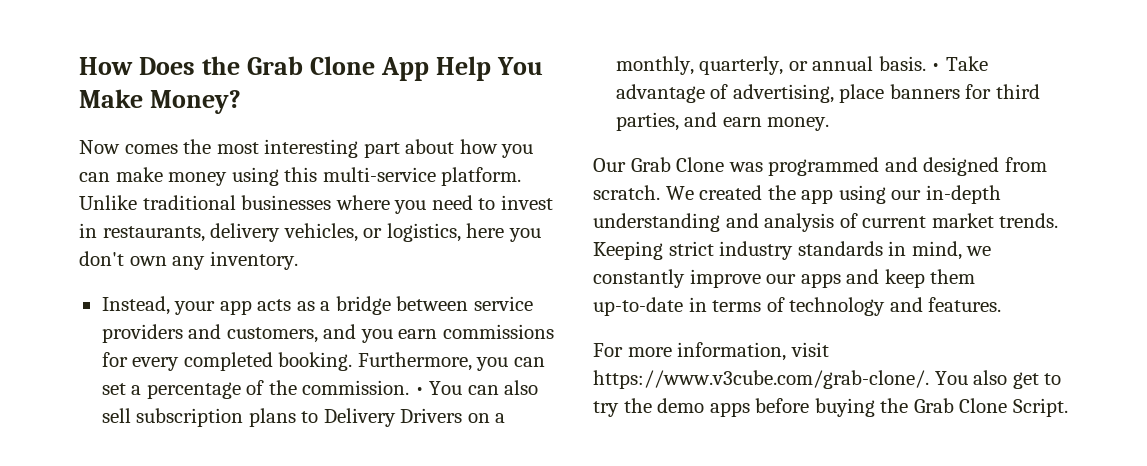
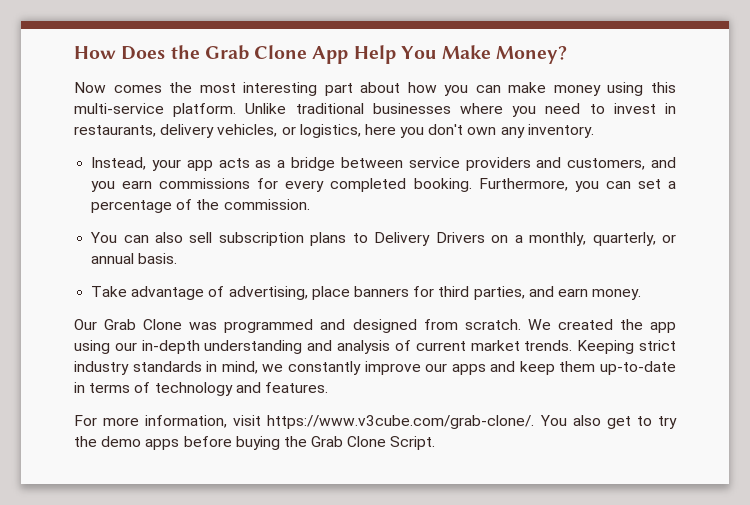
- Furthermore, you can set a percentage of the commission. • You can also sell subscription plans to Delivery Drivers on a monthly, quarterly, or annual basis. • Take advantage of advertising, place banners for third parties, and earn money.
+ Furthermore, you can set a percentage of the commission.
+ You can also sell subscription plans to Delivery Drivers on a monthly, quarterly, or annual basis.
+ Take advantage of advertising, place banners for third parties, and earn money.

